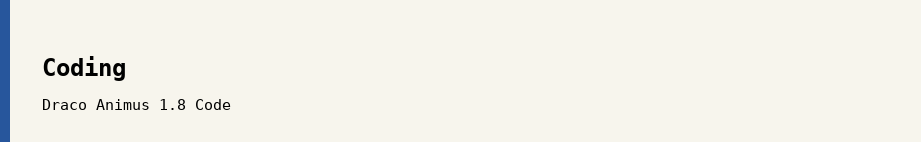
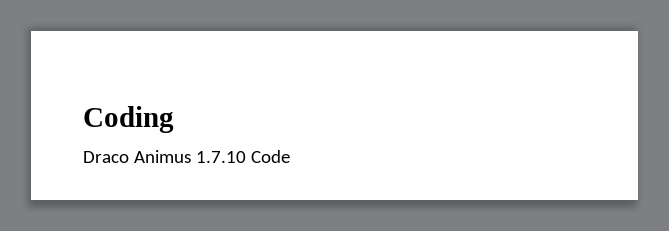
- Draco Animus 1.8 Code
+ Draco Animus 1.7.10 Code

